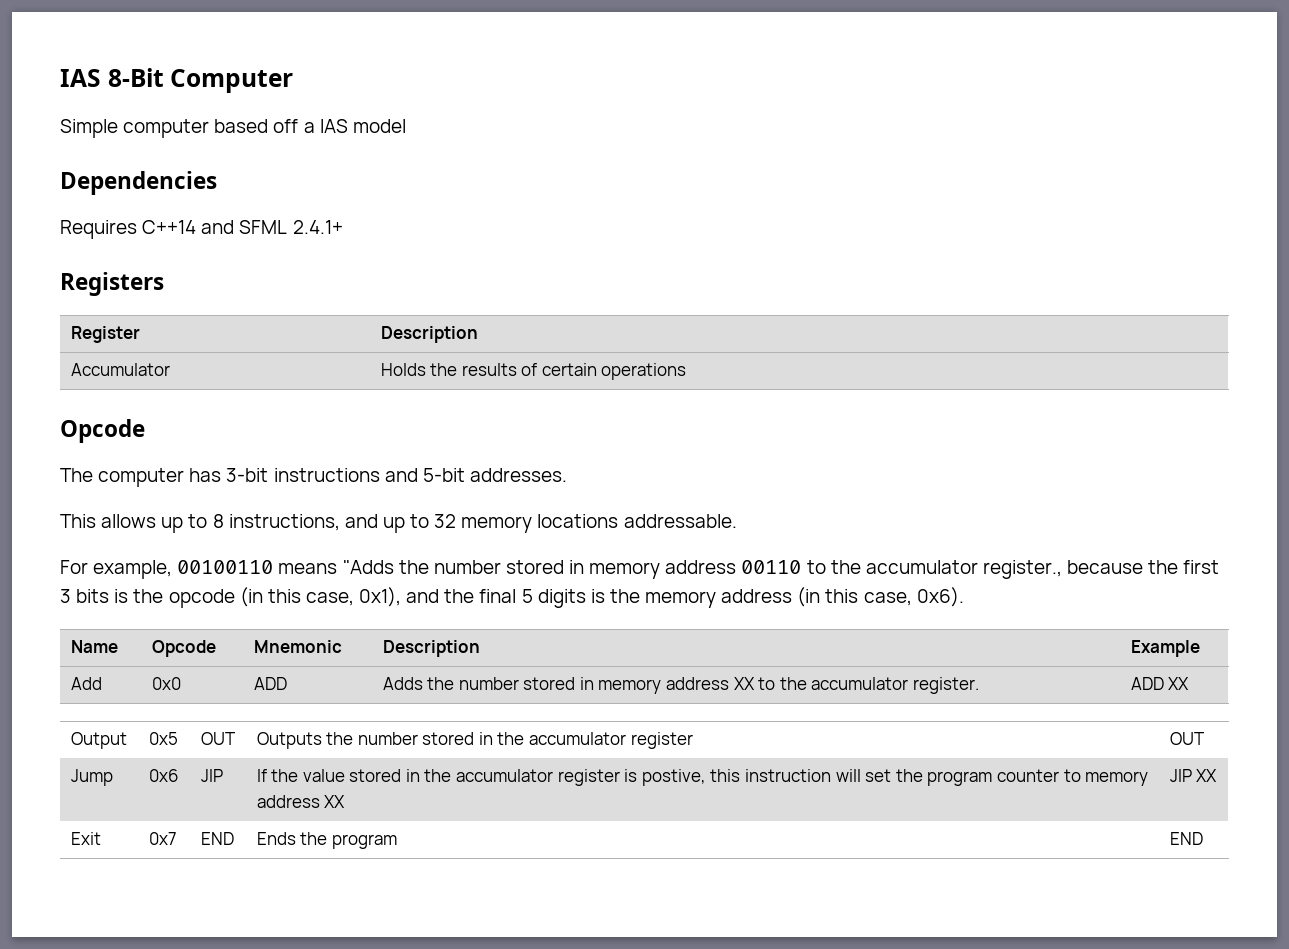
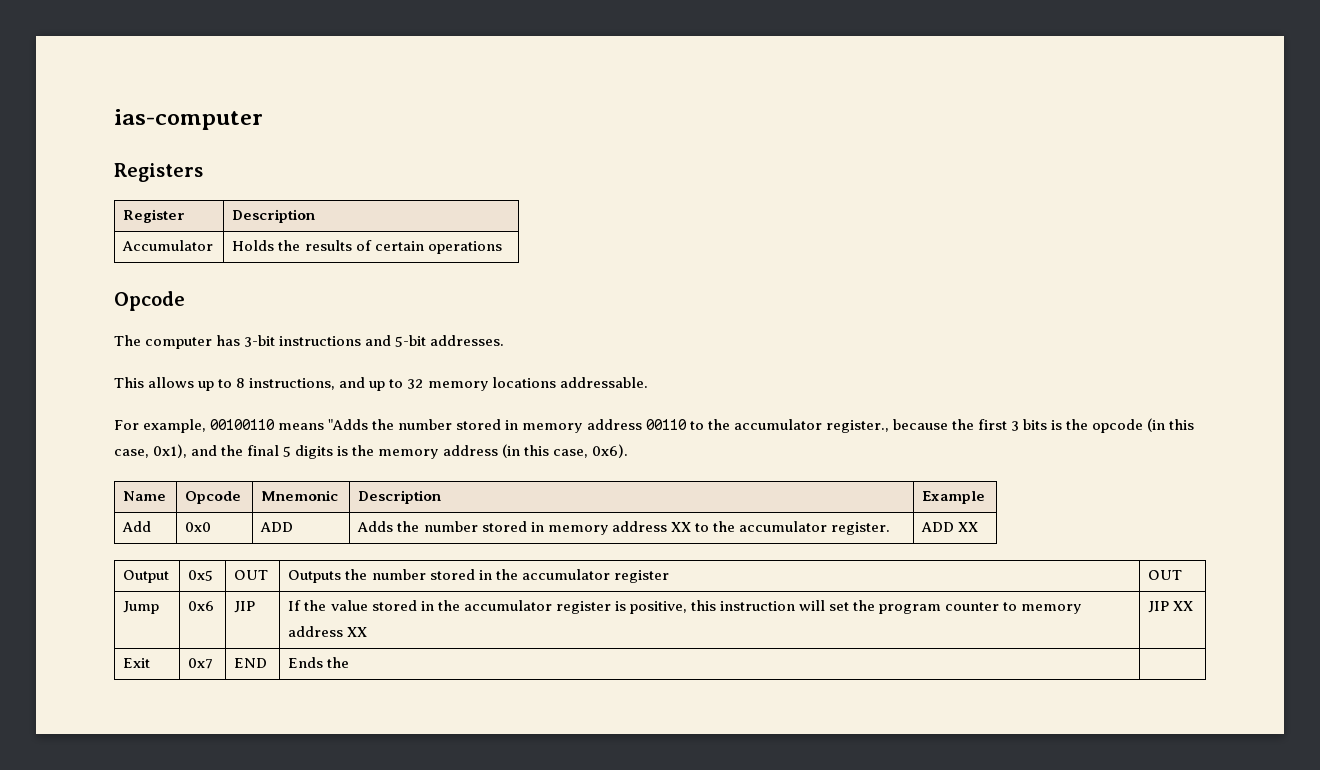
- IAS 8-Bit Computer
- Simple computer based off a IAS model
- Dependencies
- Requires C++14 and SFML 2.4.1+
+ ias-computer
- Jump | 0x6 | JIP | If the value stored in the accumulator register is postive, this instruction will set the program counter to memory address XX | JIP XX
+ Jump | 0x6 | JIP | If the value stored in the accumulator register is positive, this instruction will set the program counter to memory address XX | JIP XX
- Exit | 0x7 | END | Ends the program | END
+ Exit | 0x7 | END | Ends the |

